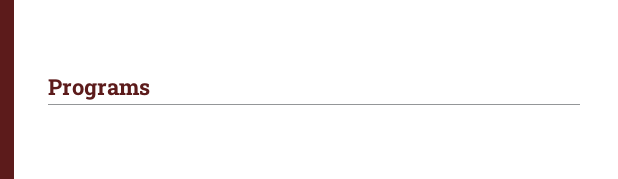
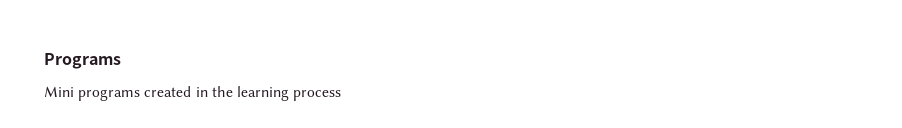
+ Mini programs created in the learning process

